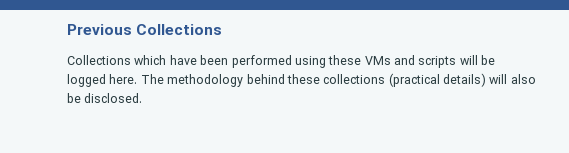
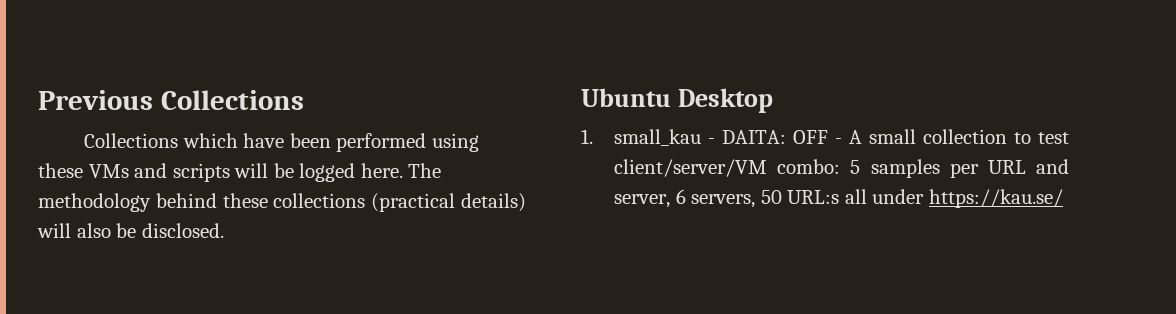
+ Ubuntu Desktop
+ 1. small_kau - DAITA: OFF - A small collection to test client/server/VM combo: 5 samples per URL and server, 6 servers, 50 URL:s all under https://kau.se/

